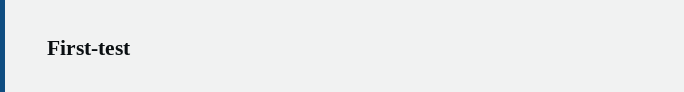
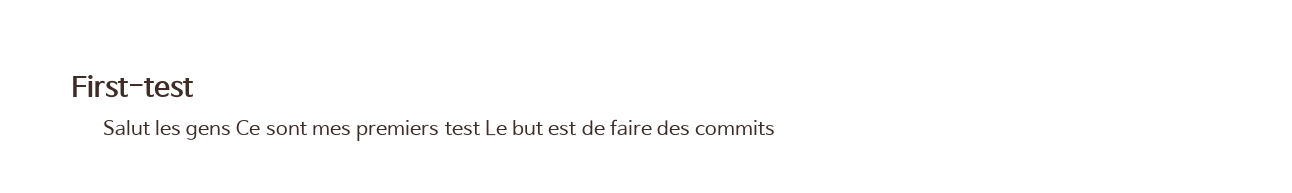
+ Salut les gens Ce sont mes premiers test Le but est de faire des commits

